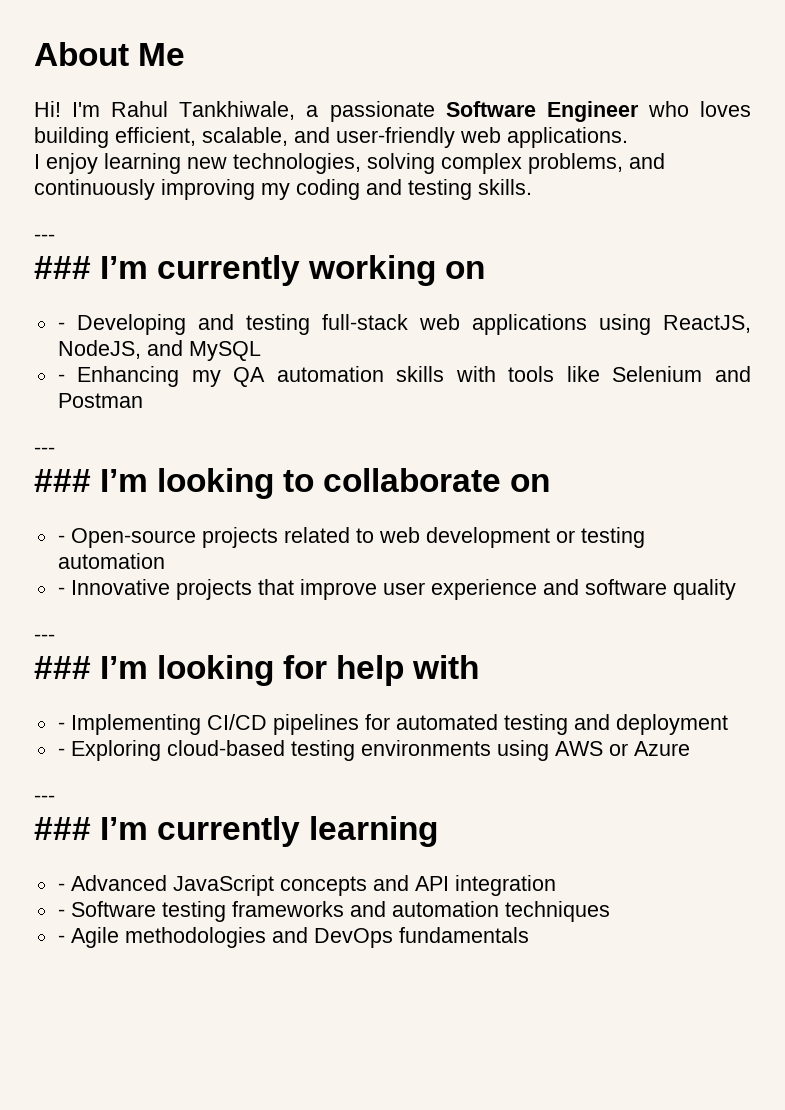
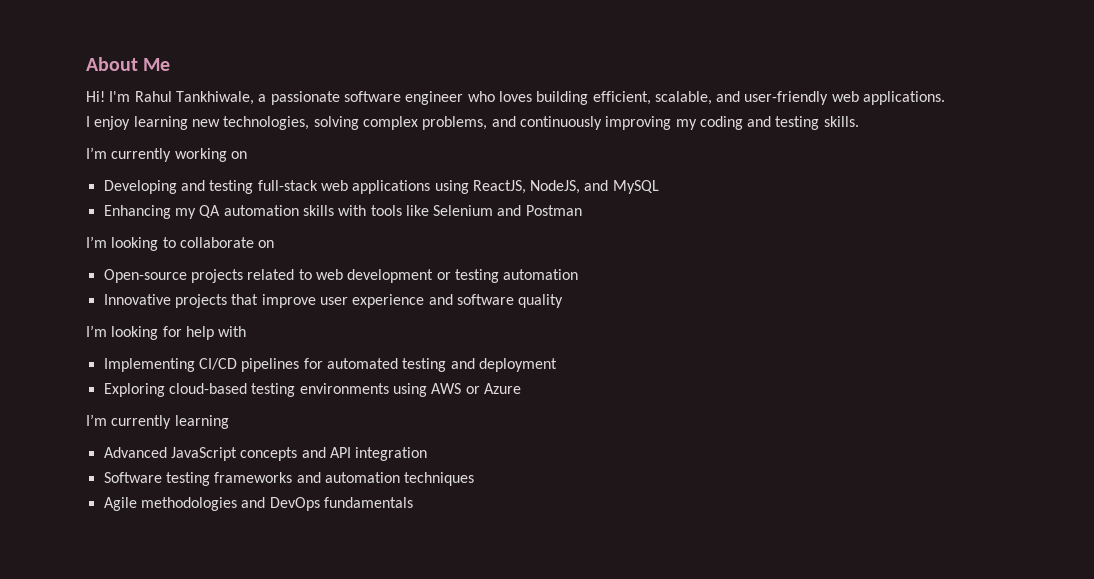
- I'm Rahul Tankhiwale, a passionate Software Engineer who loves building efficient, scalable, and user-friendly web applications.
+ I'm Rahul Tankhiwale, a passionate software engineer who loves building efficient, scalable, and user-friendly web applications.
  I enjoy learning new technologies, solving complex problems, and continuously improving my coding and testing skills.
- ---
- ### I’m currently working on
+ I’m currently working on
- - Developing and testing full-stack web applications using ReactJS, NodeJS, and MySQL
+ Developing and testing full-stack web applications using ReactJS, NodeJS, and MySQL
- - Enhancing my QA automation skills with tools like Selenium and Postman
- ---
- ### I’m looking to collaborate on
+ Enhancing my QA automation skills with tools like Selenium and Postman
+ I’m looking to collaborate on
- - Open-source projects related to web development or testing automation
+ Open-source projects related to web development or testing automation
- - Innovative projects that improve user experience and software quality
- ---
- ### I’m looking for help with
+ Innovative projects that improve user experience and software quality
+ I’m looking for help with
- - Implementing CI/CD pipelines for automated testing and deployment
+ Implementing CI/CD pipelines for automated testing and deployment
- - Exploring cloud-based testing environments using AWS or Azure
- ---
- ### I’m currently learning
+ Exploring cloud-based testing environments using AWS or Azure
+ I’m currently learning
- - Advanced JavaScript concepts and API integration
+ Advanced JavaScript concepts and API integration
- - Software testing frameworks and automation techniques
+ Software testing frameworks and automation techniques
- - Agile methodologies and DevOps fundamentals
+ Agile methodologies and DevOps fundamentals

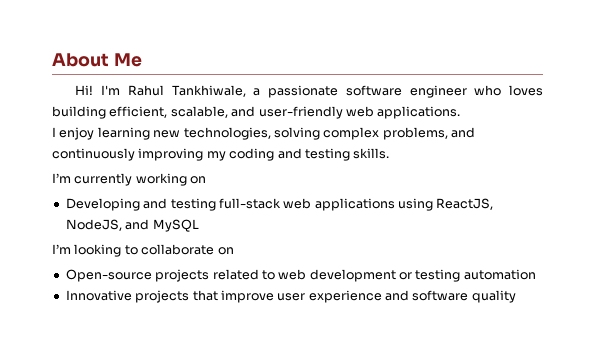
- Enhancing my QA automation skills with tools like Selenium and Postman
- I’m looking for help with
- Implementing CI/CD pipelines for automated testing and deployment
- Exploring cloud-based testing environments using AWS or Azure
- I’m currently learning
- Advanced JavaScript concepts and API integration
- Software testing frameworks and automation techniques
- Agile methodologies and DevOps fundamentals

